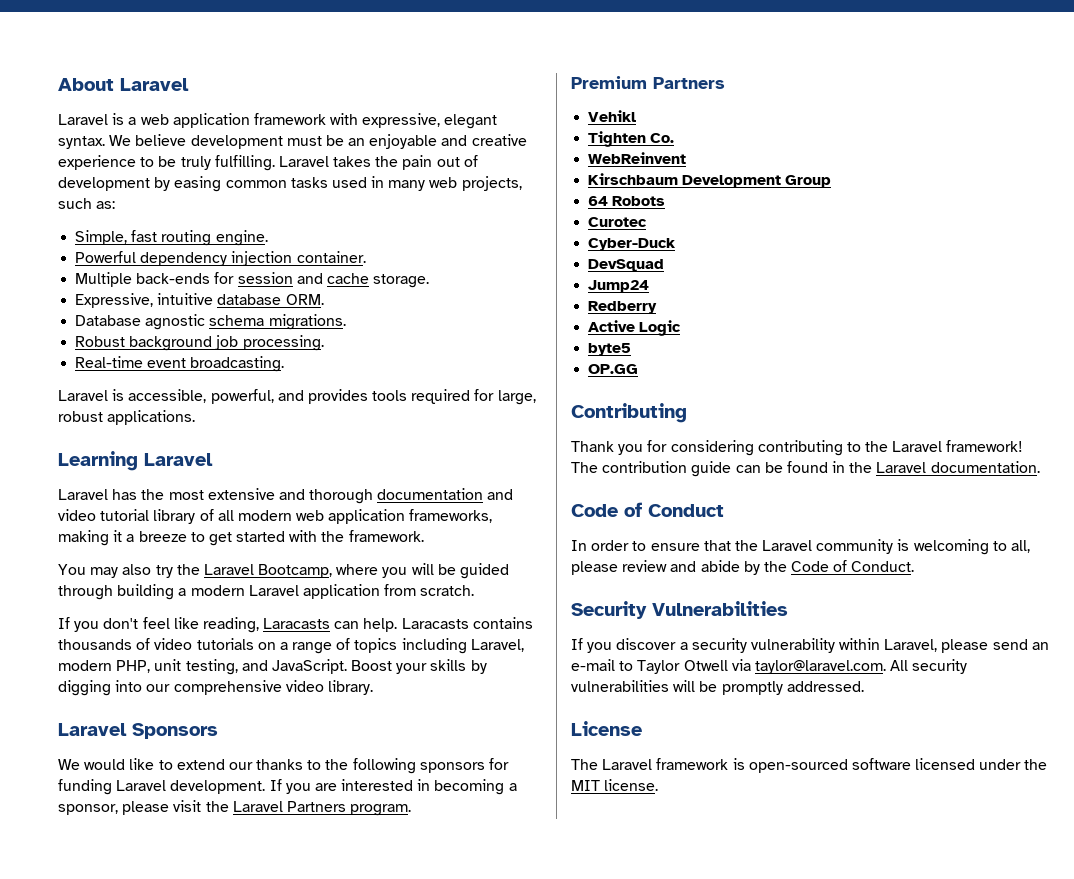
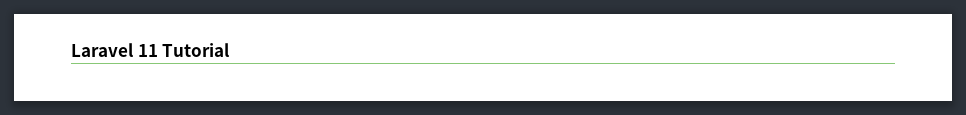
- About Laravel
- Laravel is a web application framework with expressive, elegant syntax. We believe development must be an enjoyable and creative experience to be truly fulfilling. Laravel takes the pain out of development by easing common tasks used in many web projects, such as:
- Simple, fast routing engine.
- Powerful dependency injection container.
- Multiple back-ends for session and cache storage.
- Expressive, intuitive database ORM.
- Database agnostic schema migrations.
- Robust background job processing.
- Real-time event broadcasting.
- Laravel is accessible, powerful, and provides tools required for large, robust applications.
- Learning Laravel
- Laravel has the most extensive and thorough documentation and video tutorial library of all modern web application frameworks, making it a breeze to get started with the framework.
- You may also try the Laravel Bootcamp, where you will be guided through building a modern Laravel application from scratch.
- If you don't feel like reading, Laracasts can help. Laracasts contains thousands of video tutorials on a range of topics including Laravel, modern PHP, unit testing, and JavaScript. Boost your skills by digging into our comprehensive video library.
- Laravel Sponsors
- We would like to extend our thanks to the following sponsors for funding Laravel development. If you are interested in becoming a sponsor, please visit the Laravel Partners program.
- Premium Partners
- Vehikl
- Tighten Co.
- WebReinvent
- Kirschbaum Development Group
- 64 Robots
- Curotec
- Cyber-Duck
- DevSquad
- Jump24
- Redberry
- Active Logic
- byte5
- OP.GG
- Contributing
- Thank you for considering contributing to the Laravel framework! The contribution guide can be found in the Laravel documentation.
- Code of Conduct
- In order to ensure that the Laravel community is welcoming to all, please review and abide by the Code of Conduct.
- Security Vulnerabilities
- If you discover a security vulnerability within Laravel, please send an e-mail to Taylor Otwell via taylor@laravel.com. All security vulnerabilities will be promptly addressed.
- License
- The Laravel framework is open-sourced software licensed under the MIT license.
+ Laravel 11 Tutorial

